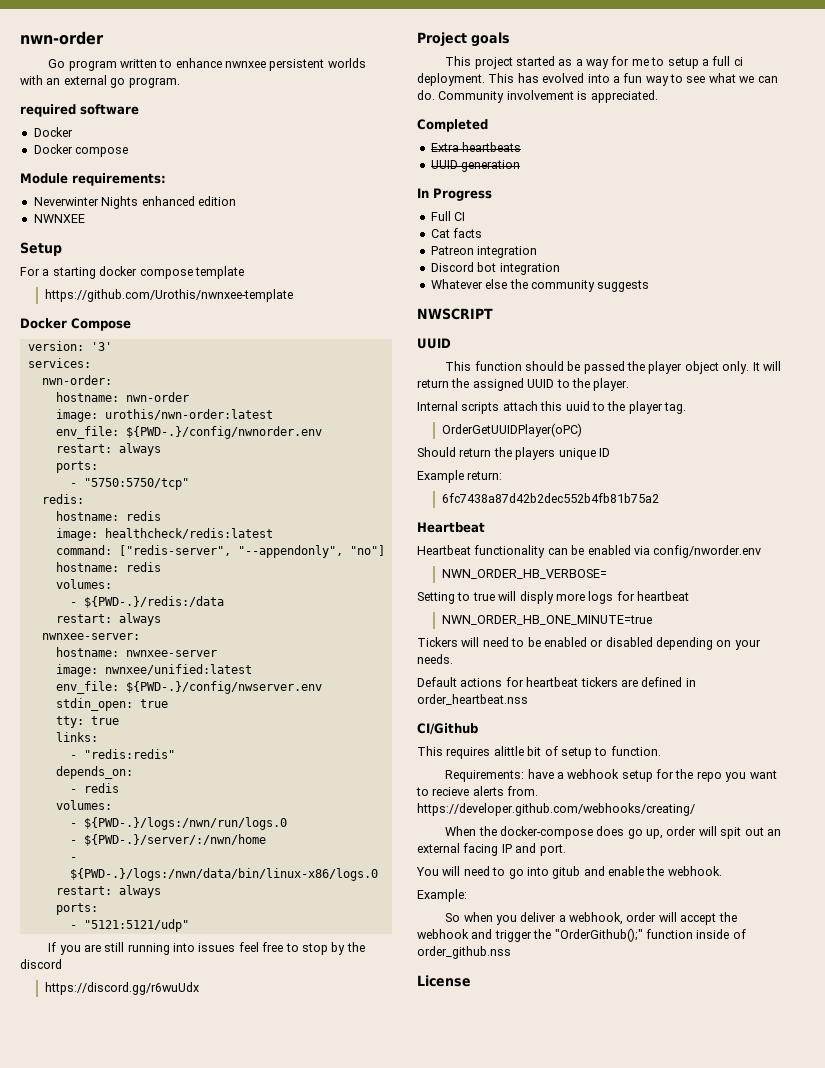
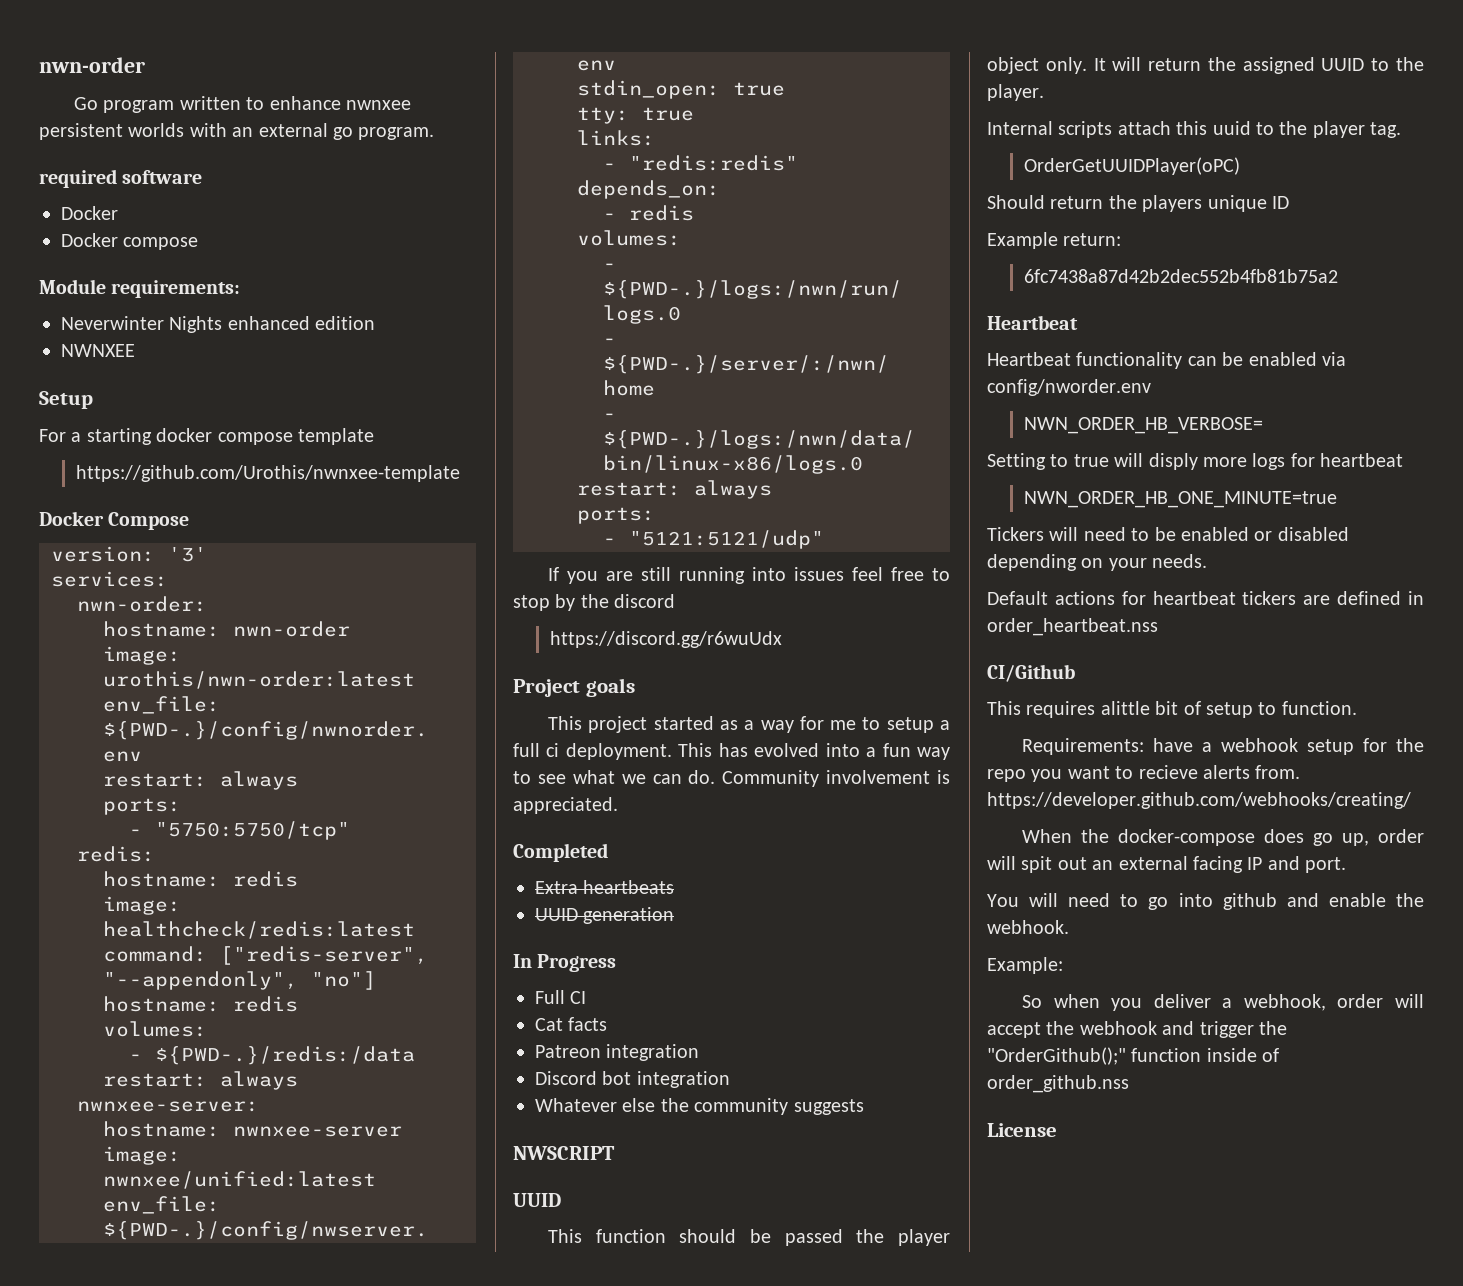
- You will need to go into gitub and enable the webhook.
+ You will need to go into github and enable the webhook.

